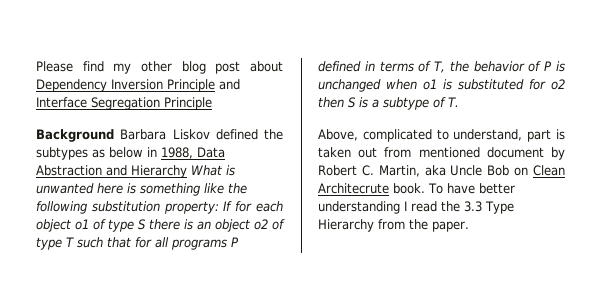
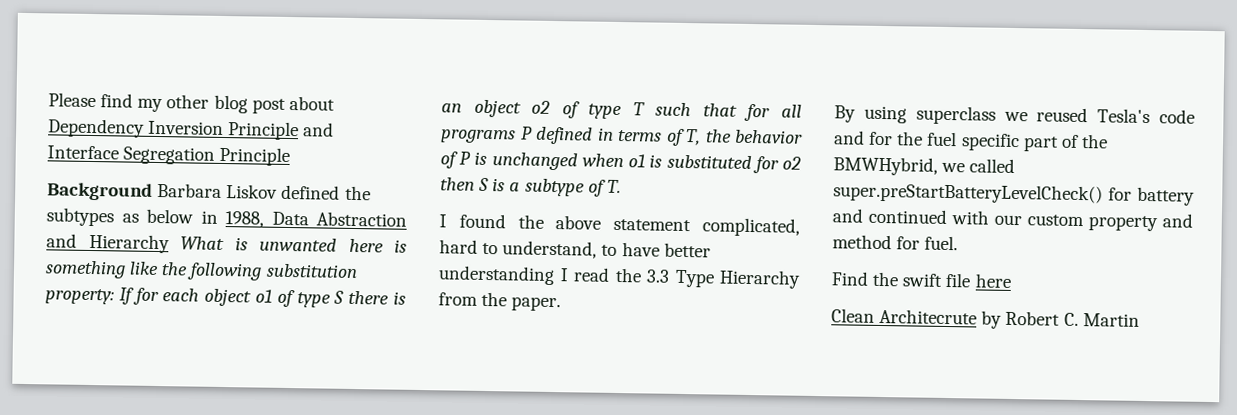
- Above, complicated to understand, part is taken out from mentioned document by Robert C. Martin, aka Uncle Bob on Clean Architecrute book. To have better understanding I read the 3.3 Type Hierarchy from the paper.
+ I found the above statement complicated, hard to understand, to have better understanding I read the 3.3 Type Hierarchy from the paper.
+ By using superclass we reused Tesla's code and for the fuel specific part of the BMWHybrid, we called super.preStartBatteryLevelCheck() for battery and continued with our custom property and method for fuel.
+ Find the swift file here
+ Clean Architecrute by Robert C. Martin

